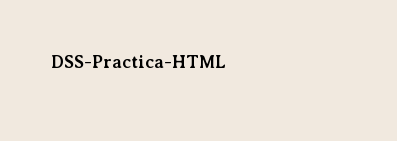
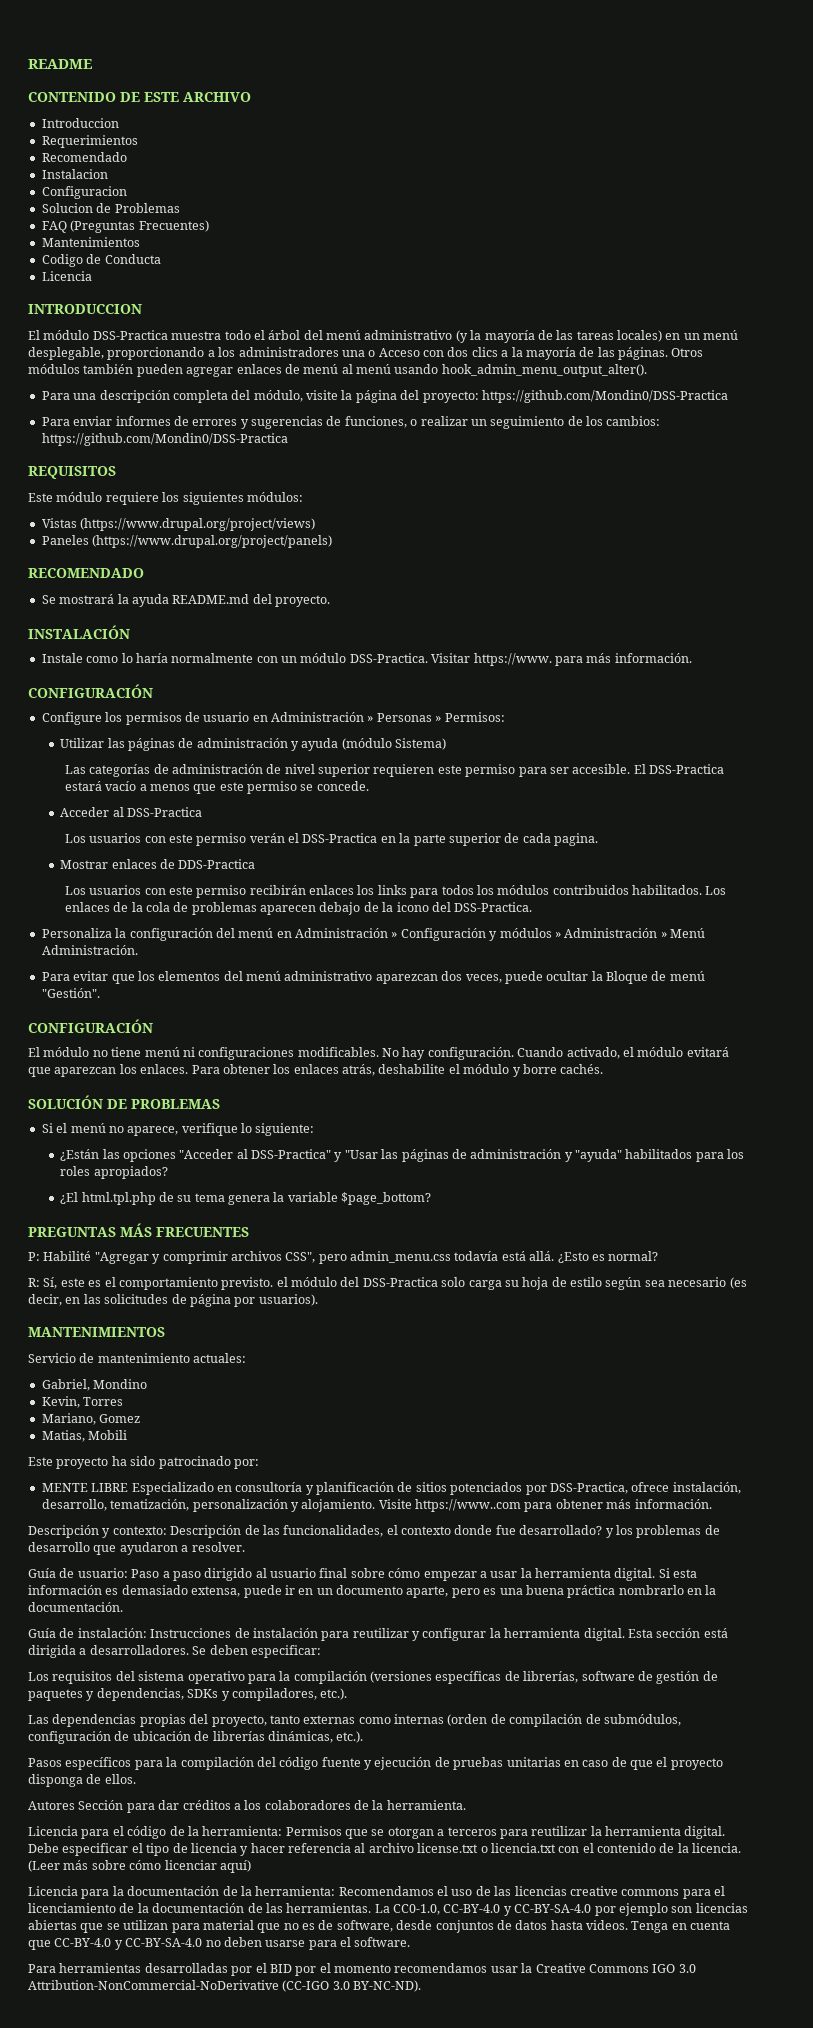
- DSS-Practica-HTML
+ README
+ CONTENIDO DE ESTE ARCHIVO
+ Introduccion
+ Requerimientos
+ Recomendado
+ Instalacion
+ Configuracion
+ Solucion de Problemas
+ FAQ (Preguntas Frecuentes)
+ Mantenimientos
+ Codigo de Conducta
+ Licencia
+ INTRODUCCION
+ El módulo DSS-Practica muestra todo el árbol del menú administrativo (y la mayoría de las tareas locales) en un menú desplegable, proporcionando a los administradores una o Acceso con dos clics a la mayoría de las páginas. Otros módulos también pueden agregar enlaces de menú al menú usando hook_admin_menu_output_alter().
+ Para una descripción completa del módulo, visite la página del proyecto: https://github.com/Mondin0/DSS-Practica
+ Para enviar informes de errores y sugerencias de funciones, o realizar un seguimiento de los cambios: https://github.com/Mondin0/DSS-Practica
+ REQUISITOS
+ Este módulo requiere los siguientes módulos:
+ Vistas (https://www.drupal.org/project/views)
+ Paneles (https://www.drupal.org/project/panels)
+ RECOMENDADO
+ Se mostrará la ayuda README.md del proyecto.
+ INSTALACIÓN
+ Instale como lo haría normalmente con un módulo DSS-Practica. Visitar https://www. para más información.
+ CONFIGURACIÓN
+ Configure los permisos de usuario en Administración » Personas » Permisos:
+ Utilizar las páginas de administración y ayuda (módulo Sistema)
+ Las categorías de administración de nivel superior requieren este permiso para ser accesible. El DSS-Practica estará vacío a menos que este permiso se concede.
+ Acceder al DSS-Practica
+ Los usuarios con este permiso verán el DSS-Practica en la parte superior de cada pagina.
+ Mostrar enlaces de DDS-Practica
+ Los usuarios con este permiso recibirán enlaces los links para todos los módulos contribuidos habilitados. Los enlaces de la cola de problemas aparecen debajo de la icono del DSS-Practica.
+ Personaliza la configuración del menú en Administración » Configuración y módulos » Administración » Menú Administración.
+ Para evitar que los elementos del menú administrativo aparezcan dos veces, puede ocultar la Bloque de menú "Gestión".
+ CONFIGURACIÓN
+ El módulo no tiene menú ni configuraciones modificables. No hay configuración. Cuando activado, el módulo evitará que aparezcan los enlaces. Para obtener los enlaces atrás, deshabilite el módulo y borre cachés.
+ SOLUCIÓN DE PROBLEMAS
+ Si el menú no aparece, verifique lo siguiente:
+ ¿Están las opciones "Acceder al DSS-Practica" y "Usar las páginas de administración y "ayuda" habilitados para los roles apropiados?
+ ¿El html.tpl.php de su tema genera la variable $page_bottom?
+ PREGUNTAS MÁS FRECUENTES
+ P: Habilité "Agregar y comprimir archivos CSS", pero admin_menu.css todavía está allá. ¿Esto es normal?
+ R: Sí, este es el comportamiento previsto. el módulo del DSS-Practica solo carga su hoja de estilo según sea necesario (es decir, en las solicitudes de página por usuarios).
+ MANTENIMIENTOS
+ Servicio de mantenimiento actuales:
+ Gabriel, Mondino
+ Kevin, Torres
+ Mariano, Gomez
+ Matias, Mobili
+ Este proyecto ha sido patrocinado por:
+ MENTE LIBRE Especializado en consultoría y planificación de sitios potenciados por DSS-Practica, ofrece instalación, desarrollo, tematización, personalización y alojamiento. Visite https://www..com para obtener más información.
+ Descripción y contexto: Descripción de las funcionalidades, el contexto donde fue desarrollado? y los problemas de desarrollo que ayudaron a resolver.
+ Guía de usuario: Paso a paso dirigido al usuario final sobre cómo empezar a usar la herramienta digital. Si esta información es demasiado extensa, puede ir en un documento aparte, pero es una buena práctica nombrarlo en la documentación.
+ Guía de instalación: Instrucciones de instalación para reutilizar y configurar la herramienta digital. Esta sección está dirigida a desarrolladores. Se deben especificar:
+ Los requisitos del sistema operativo para la compilación (versiones específicas de librerías, software de gestión de paquetes y dependencias, SDKs y compiladores, etc.).
+ Las dependencias propias del proyecto, tanto externas como internas (orden de compilación de submódulos, configuración de ubicación de librerías dinámicas, etc.).
+ Pasos específicos para la compilación del código fuente y ejecución de pruebas unitarias en caso de que el proyecto disponga de ellos.
+ Autores Sección para dar créditos a los colaboradores de la herramienta.
+ Licencia para el código de la herramienta: Permisos que se otorgan a terceros para reutilizar la herramienta digital. Debe especificar el tipo de licencia y hacer referencia al archivo license.txt o licencia.txt con el contenido de la licencia. (Leer más sobre cómo licenciar aquí)
+ Licencia para la documentación de la herramienta: Recomendamos el uso de las licencias creative commons para el licenciamiento de la documentación de las herramientas. La CC0-1.0, CC-BY-4.0 y CC-BY-SA-4.0 por ejemplo son licencias abiertas que se utilizan para material que no es de software, desde conjuntos de datos hasta videos. Tenga en cuenta que CC-BY-4.0 y CC-BY-SA-4.0 no deben usarse para el software.
+ Para herramientas desarrolladas por el BID por el momento recomendamos usar la Creative Commons IGO 3.0 Attribution-NonCommercial-NoDerivative (CC-IGO 3.0 BY-NC-ND).

